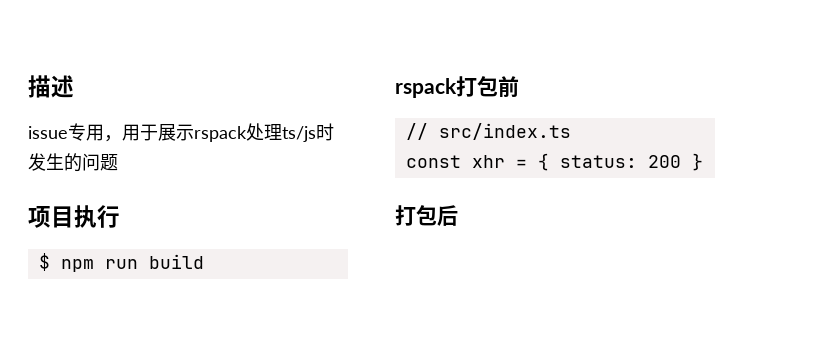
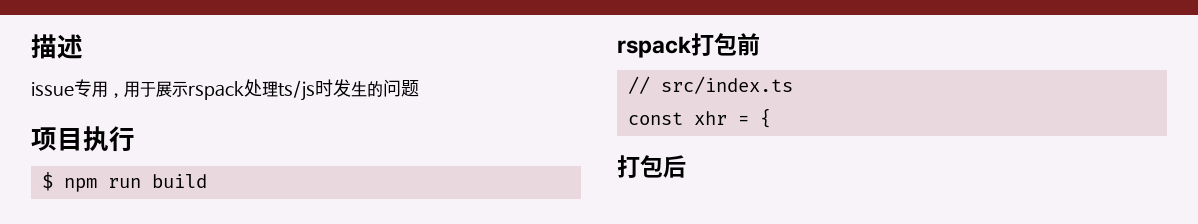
- const xhr = { status: 200 }
+ const xhr = {

